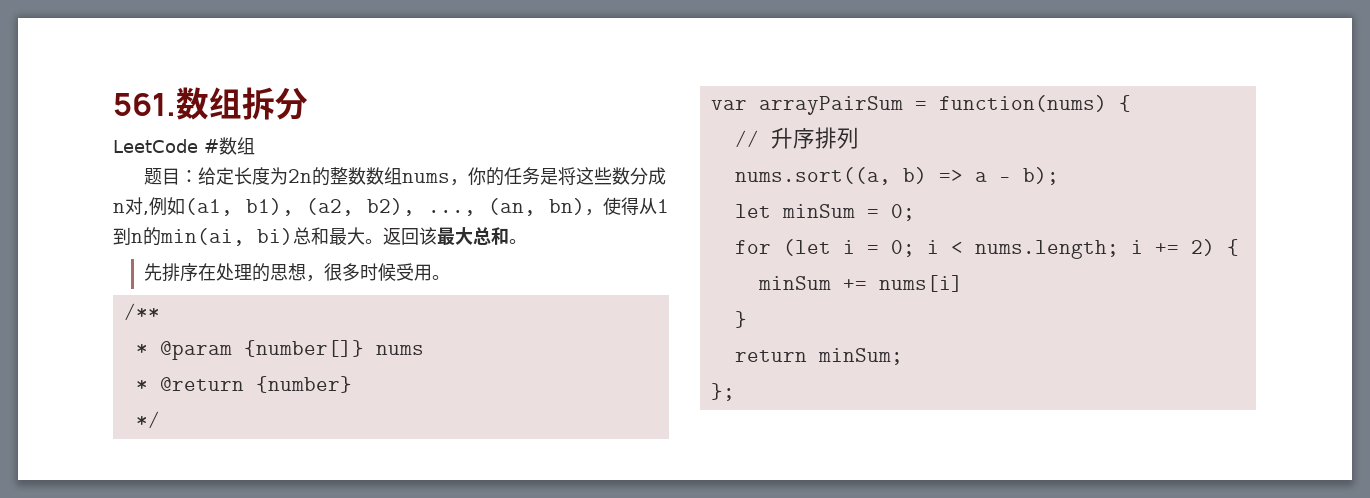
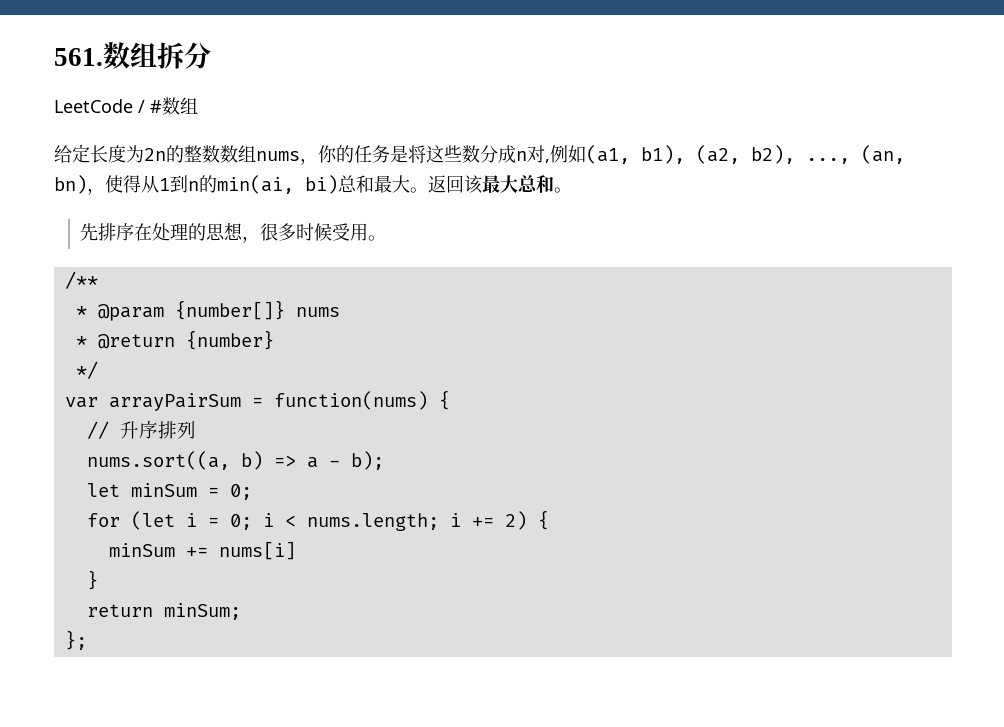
- LeetCode #数组
+ LeetCode / #数组
- 题目：给定长度为2n的整数数组nums，你的任务是将这些数分成n对,例如(a1, b1), (a2, b2), ..., (an, bn)，使得从1到n的min(ai, bi)总和最大。
+ 给定长度为2n的整数数组nums，你的任务是将这些数分成n对,例如(a1, b1), (a2, b2), ..., (an, bn)，使得从1到n的min(ai, bi)总和最大。

